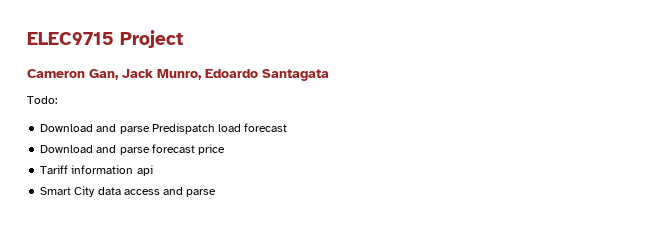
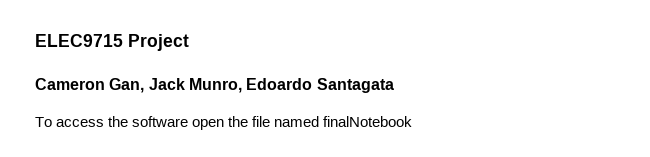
- Todo:
- Download and parse Predispatch load forecast
- Download and parse forecast price
- Tariff information api
- Smart City data access and parse
+ To access the software open the file named finalNotebook

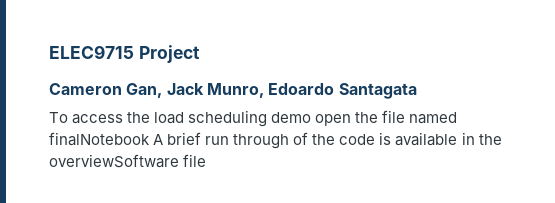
- To access the software open the file named finalNotebook
+ To access the load scheduling demo open the file named finalNotebook A brief run through of the code is available in the overviewSoftware file

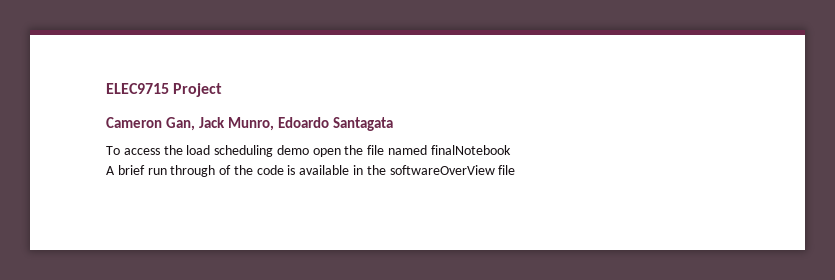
- To access the load scheduling demo open the file named finalNotebook A brief run through of the code is available in the overviewSoftware file
+ To access the load scheduling demo open the file named finalNotebook
+ A brief run through of the code is available in the softwareOverView file

